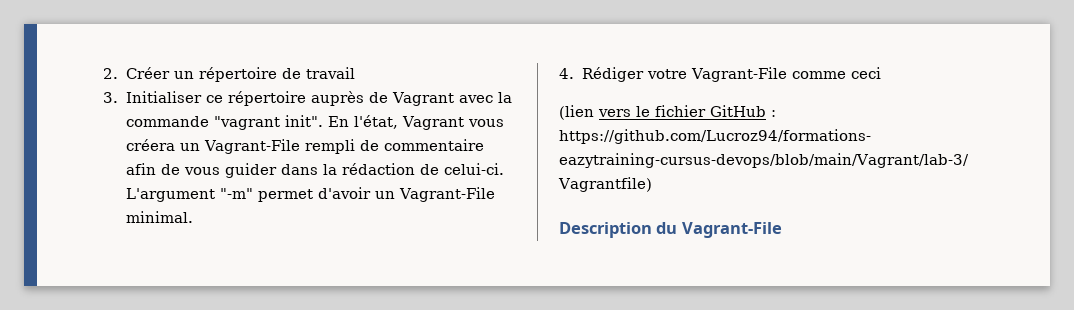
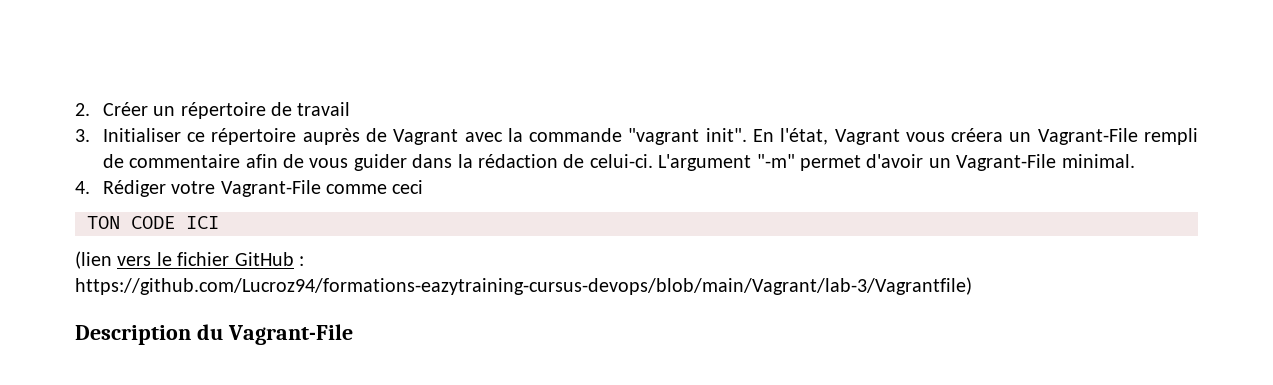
+ TON CODE ICI

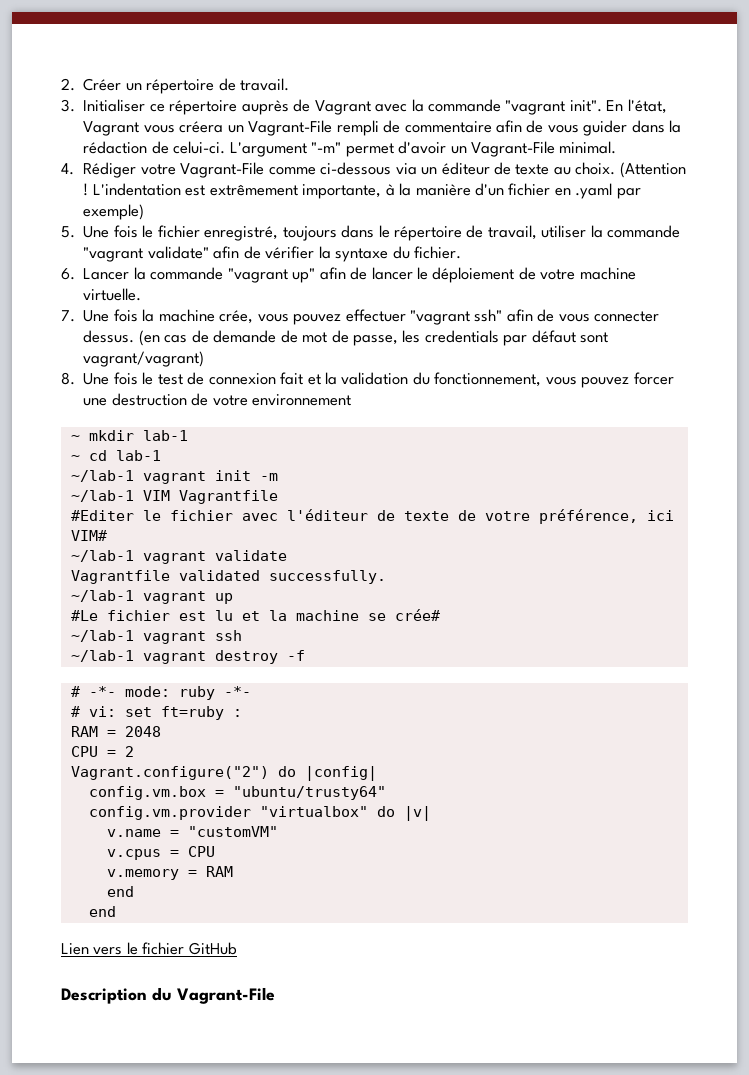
- 2. Créer un répertoire de travail
+ 2. Créer un répertoire de travail.
- 4. Rédiger votre Vagrant-File comme ceci
- TON CODE ICI
- (lien vers le fichier GitHub : https://github.com/Lucroz94/formations-eazytraining-cursus-devops/blob/main/Vagrant/lab-3/Vagrantfile)
+ 4. Rédiger votre Vagrant-File comme ci-dessous via un éditeur de texte au choix. (Attention ! L'indentation est extrêmement importante, à la manière d'un fichier en .yaml par exemple)
+ 5. Une fois le fichier enregistré, toujours dans le répertoire de travail, utiliser la commande "vagrant validate" afin de vérifier la syntaxe du fichier.
+ 6. Lancer la commande "vagrant up" afin de lancer le déploiement de votre machine virtuelle.
+ 7. Une fois la machine crée, vous pouvez effectuer "vagrant ssh" afin de vous connecter dessus. (en cas de demande de mot de passe, les credentials par défaut sont vagrant/vagrant)
+ 8. Une fois le test de connexion fait et la validation du fonctionnement, vous pouvez forcer une destruction de votre environnement
+ ~ mkdir lab-1
+ ~ cd lab-1
+ ~/lab-1 vagrant init -m
+ ~/lab-1 VIM Vagrantfile
+ #Editer le fichier avec l'éditeur de texte de votre préférence, ici VIM#
+ ~/lab-1 vagrant validate
+ Vagrantfile validated successfully.
+ ~/lab-1 vagrant up
+ #Le fichier est lu et la machine se crée#
+ ~/lab-1 vagrant ssh
+ ~/lab-1 vagrant destroy -f
+ # -*- mode: ruby -*-
+ # vi: set ft=ruby :
+ RAM = 2048
+ CPU = 2
+ Vagrant.configure("2") do |config|
+ config.vm.box = "ubuntu/trusty64"
+ config.vm.provider "virtualbox" do |v|
+ v.name = "customVM"
+ v.cpus = CPU
+ v.memory = RAM
+ end
+ end
+ Lien vers le fichier GitHub

